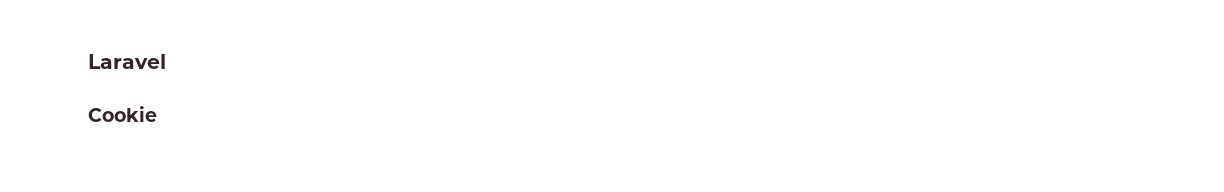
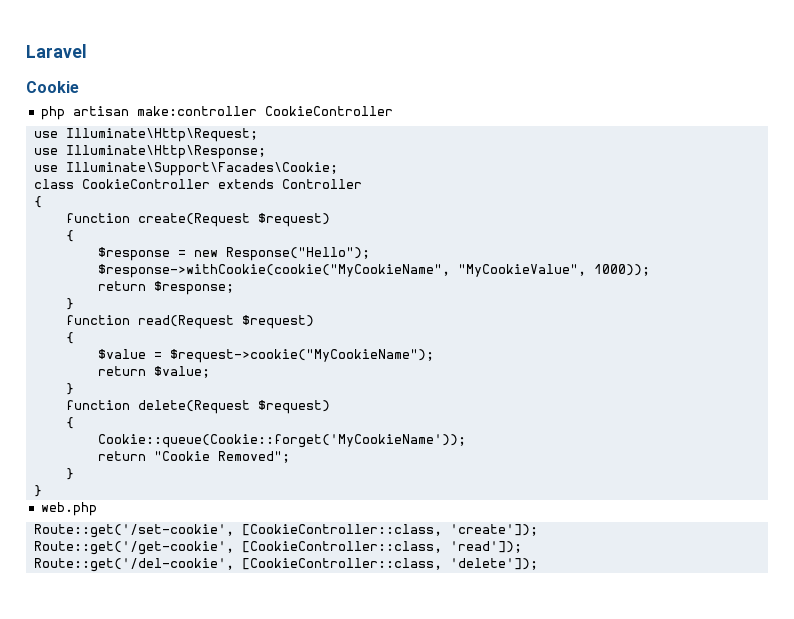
+ php artisan make:controller CookieController
+ use Illuminate\Http\Request;
+ use Illuminate\Http\Response;
+ use Illuminate\Support\Facades\Cookie;
+ class CookieController extends Controller
+ {
+ function create(Request $request)
+ {
+ $response = new Response("Hello");
+ $response->withCookie(cookie("MyCookieName", "MyCookieValue", 1000));
+ return $response;
+ }
+ function read(Request $request)
+ {
+ $value = $request->cookie("MyCookieName");
+ return $value;
+ }
+ function delete(Request $request)
+ {
+ Cookie::queue(Cookie::forget('MyCookieName'));
+ return "Cookie Removed";
+ }
+ }
+ web.php
+ Route::get('/set-cookie', [CookieController::class, 'create']);
+ Route::get('/get-cookie', [CookieController::class, 'read']);
+ Route::get('/del-cookie', [CookieController::class, 'delete']);

